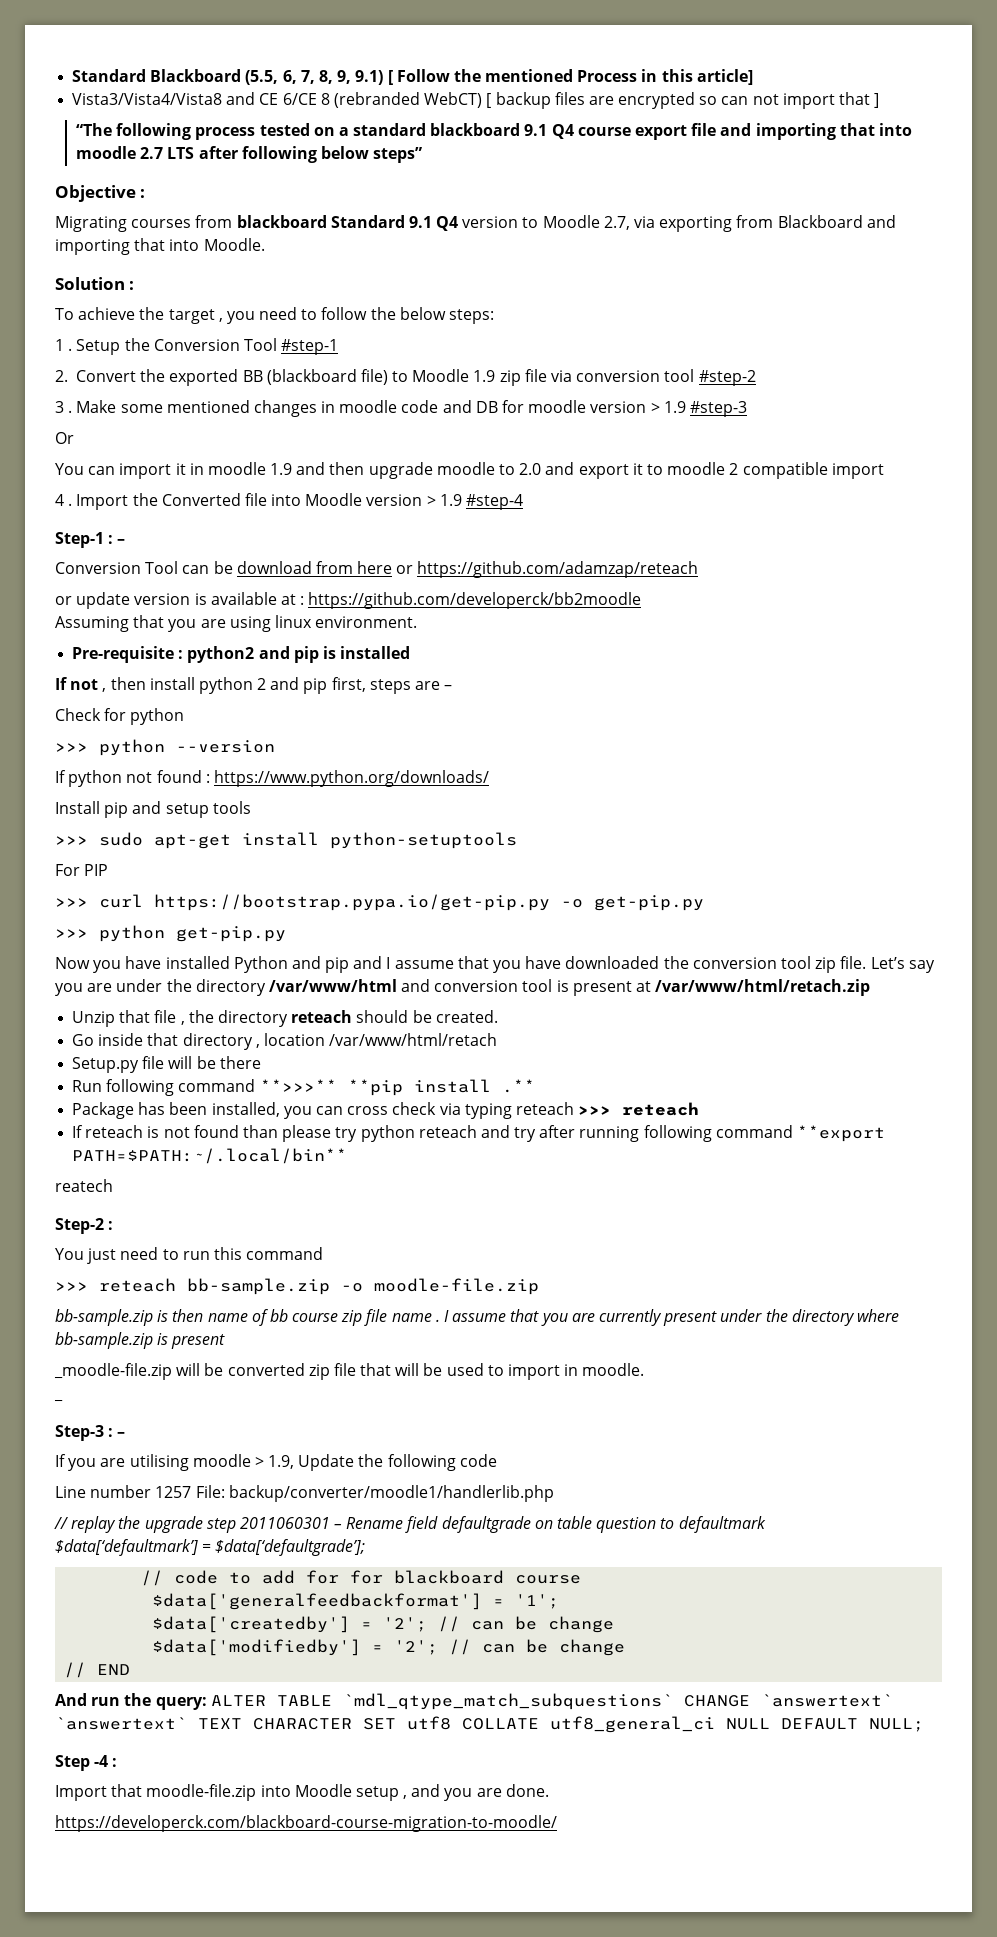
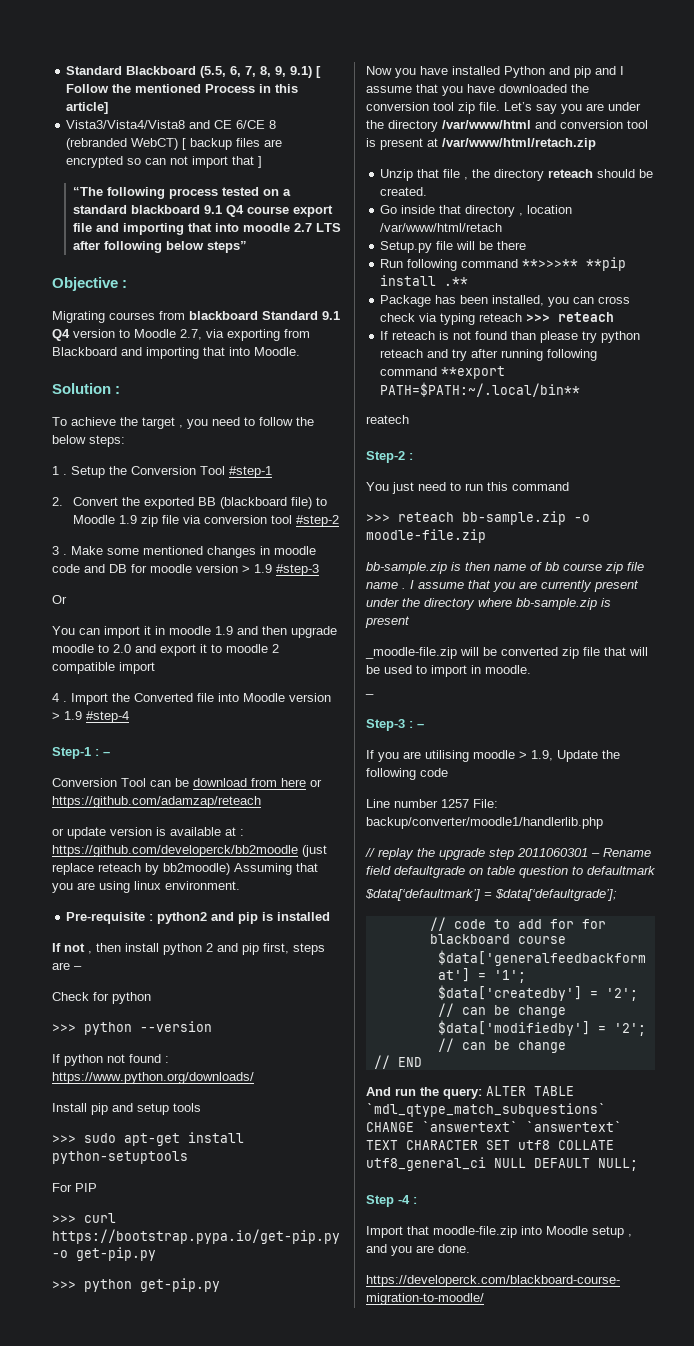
- or update version is available at : https://github.com/developerck/bb2moodle
- Assuming that you are using linux environment.
+ or update version is available at : https://github.com/developerck/bb2moodle (just replace reteach by bb2moodle) Assuming that you are using linux environment.

